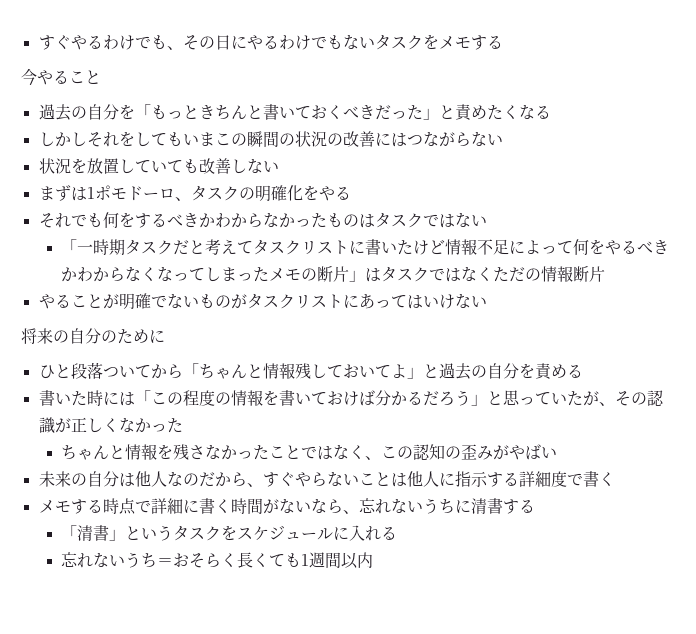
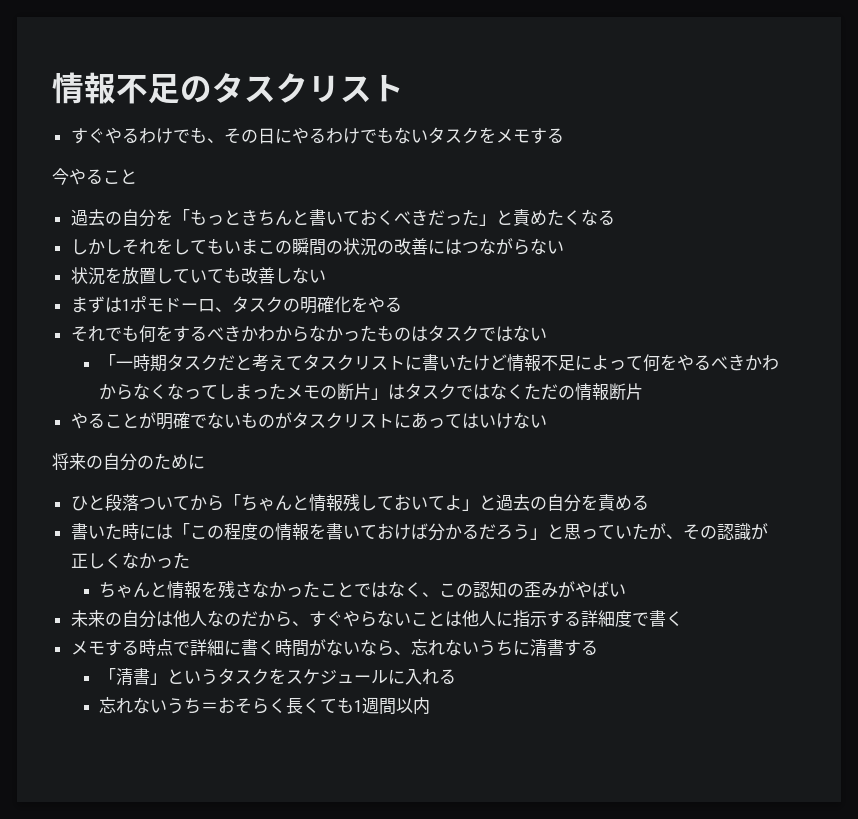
+ 情報不足のタスクリスト

